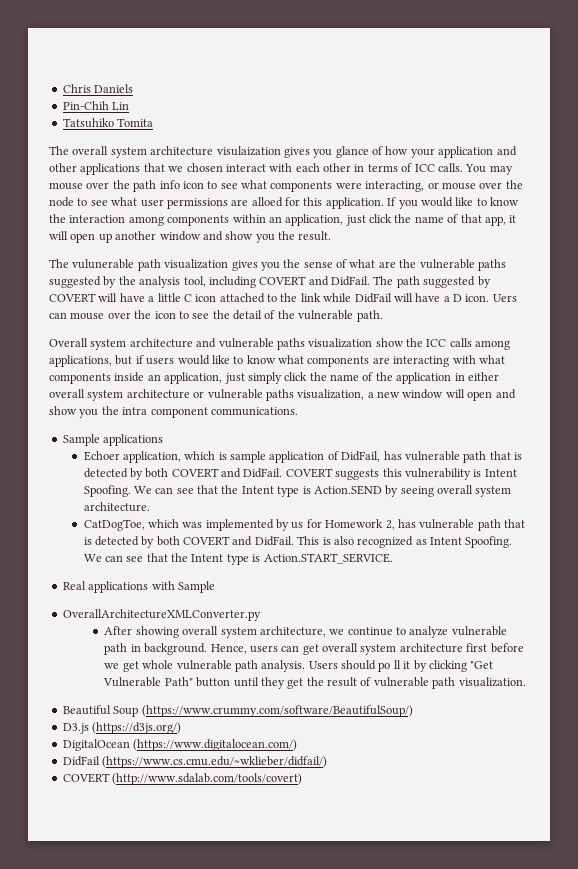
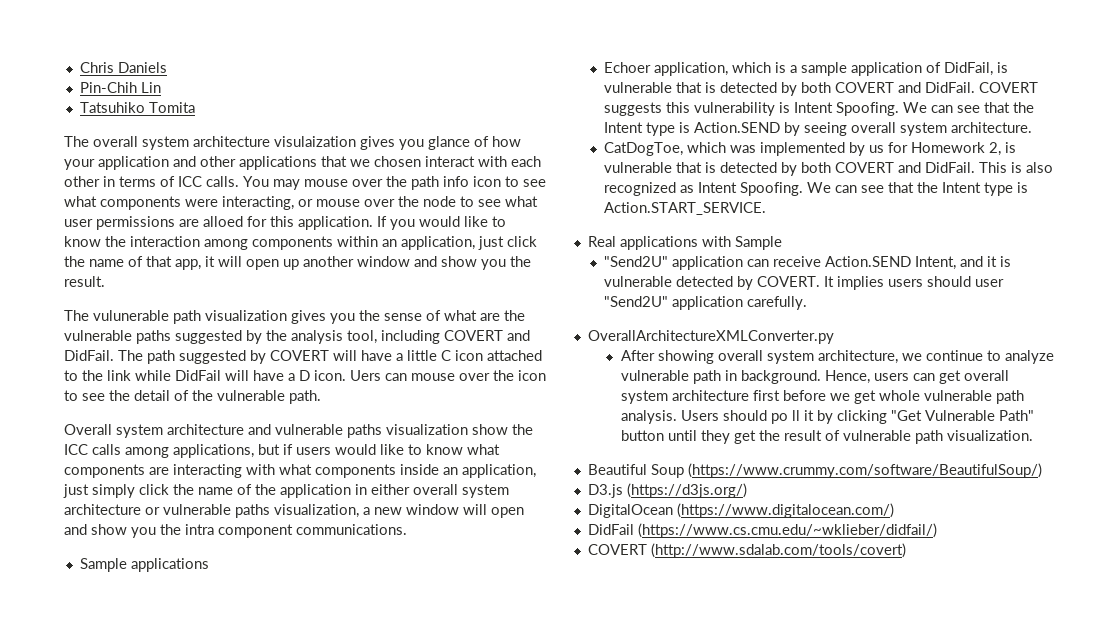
- Echoer application, which is sample application of DidFail, has vulnerable path that is detected by both COVERT and DidFail.
+ Echoer application, which is a sample application of DidFail, is vulnerable that is detected by both COVERT and DidFail.
- CatDogToe, which was implemented by us for Homework 2, has vulnerable path that is detected by both COVERT and DidFail.
+ CatDogToe, which was implemented by us for Homework 2, is vulnerable that is detected by both COVERT and DidFail.
+ "Send2U" application can receive Action.SEND Intent, and it is vulnerable detected by COVERT. It implies users should user "Send2U" application carefully.

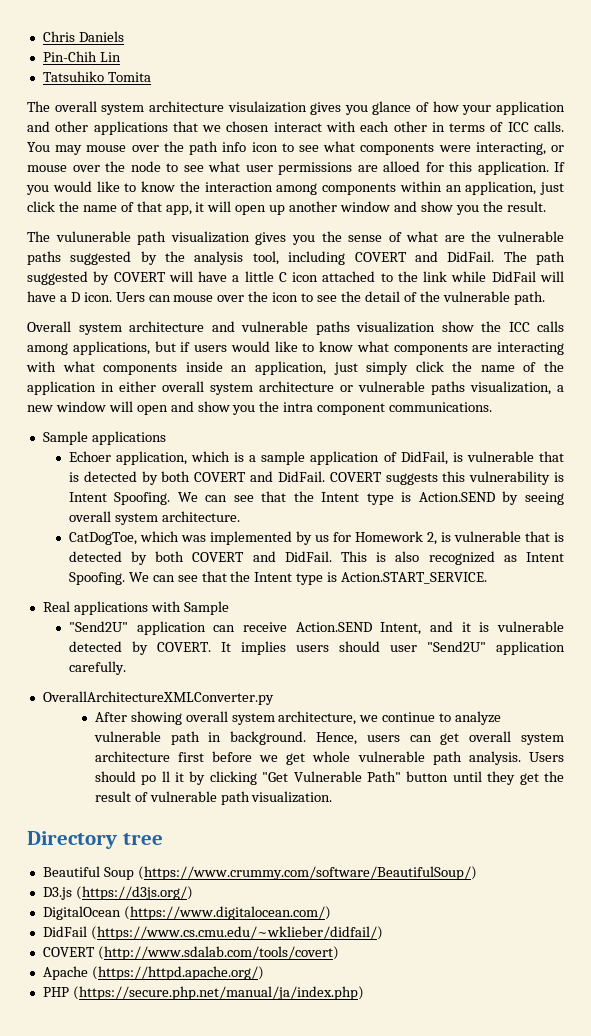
+ Directory tree
+ Apache (https://httpd.apache.org/)
+ PHP (https://secure.php.net/manual/ja/index.php)

